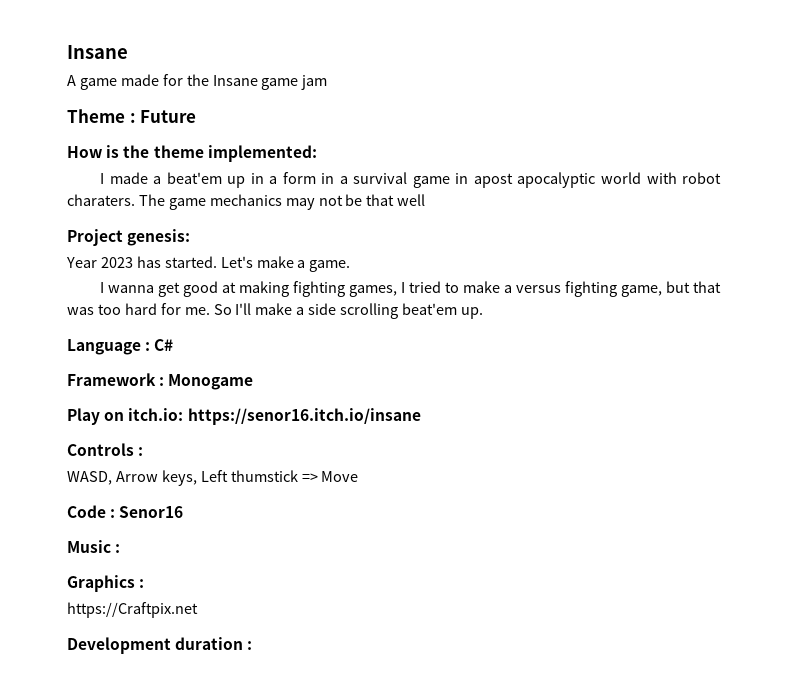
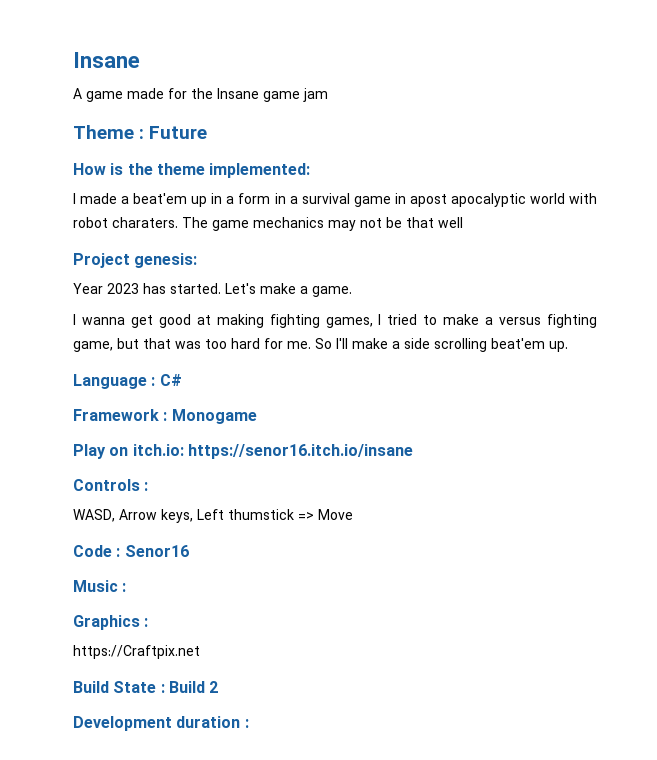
+ Build State : Build 2

